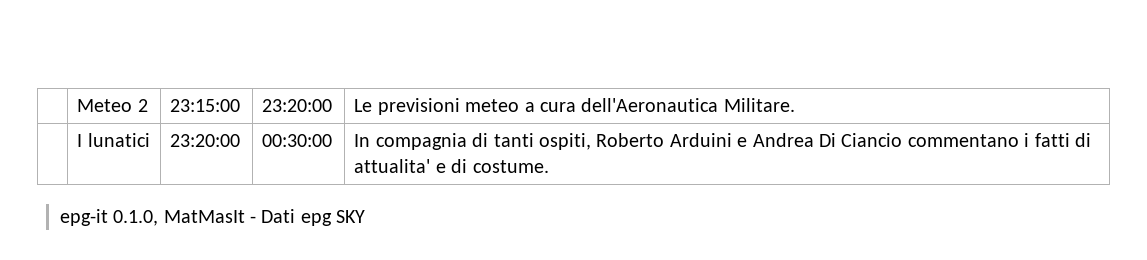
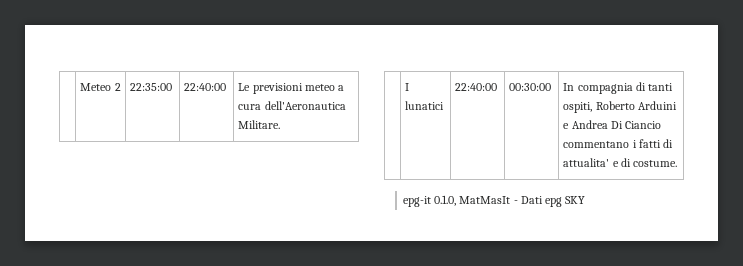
- | Meteo 2 | 23:15:00 | 23:20:00 | Le previsioni meteo a cura dell'Aeronautica Militare.
+ | Meteo 2 | 22:35:00 | 22:40:00 | Le previsioni meteo a cura dell'Aeronautica Militare.
- | I lunatici | 23:20:00 | 00:30:00 | In compagnia di tanti ospiti, Roberto Arduini e Andrea Di Ciancio commentano i fatti di attualita' e di costume.
+ | I lunatici | 22:40:00 | 00:30:00 | In compagnia di tanti ospiti, Roberto Arduini e Andrea Di Ciancio commentano i fatti di attualita' e di costume.

